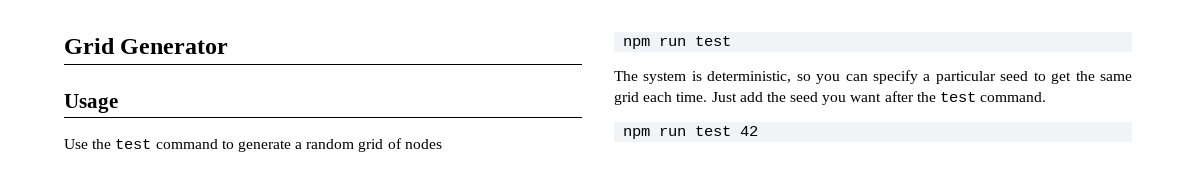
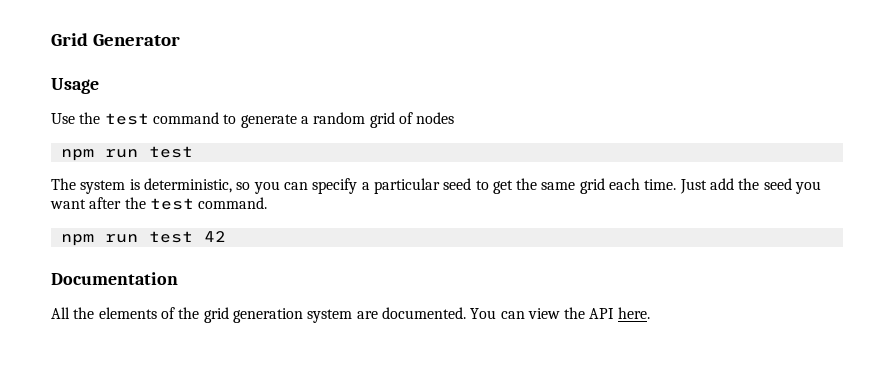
+ Documentation
+ All the elements of the grid generation system are documented. You can view the API here.

